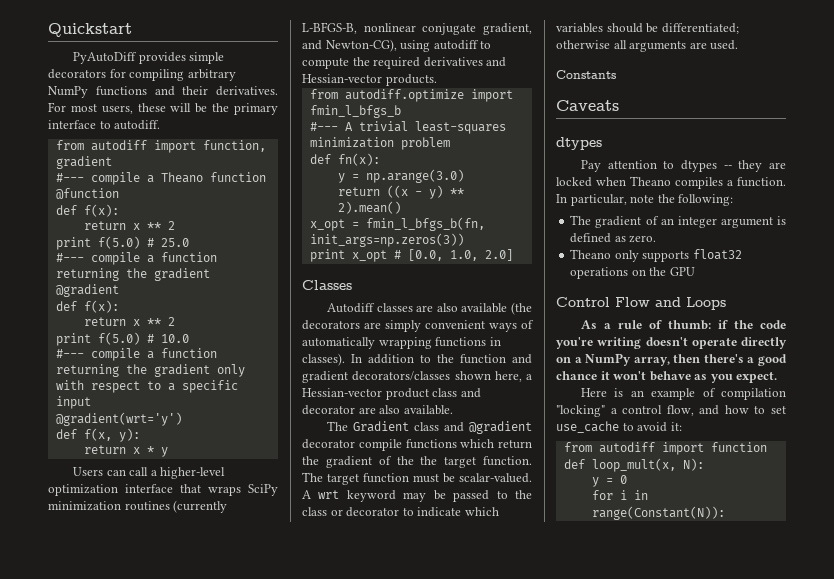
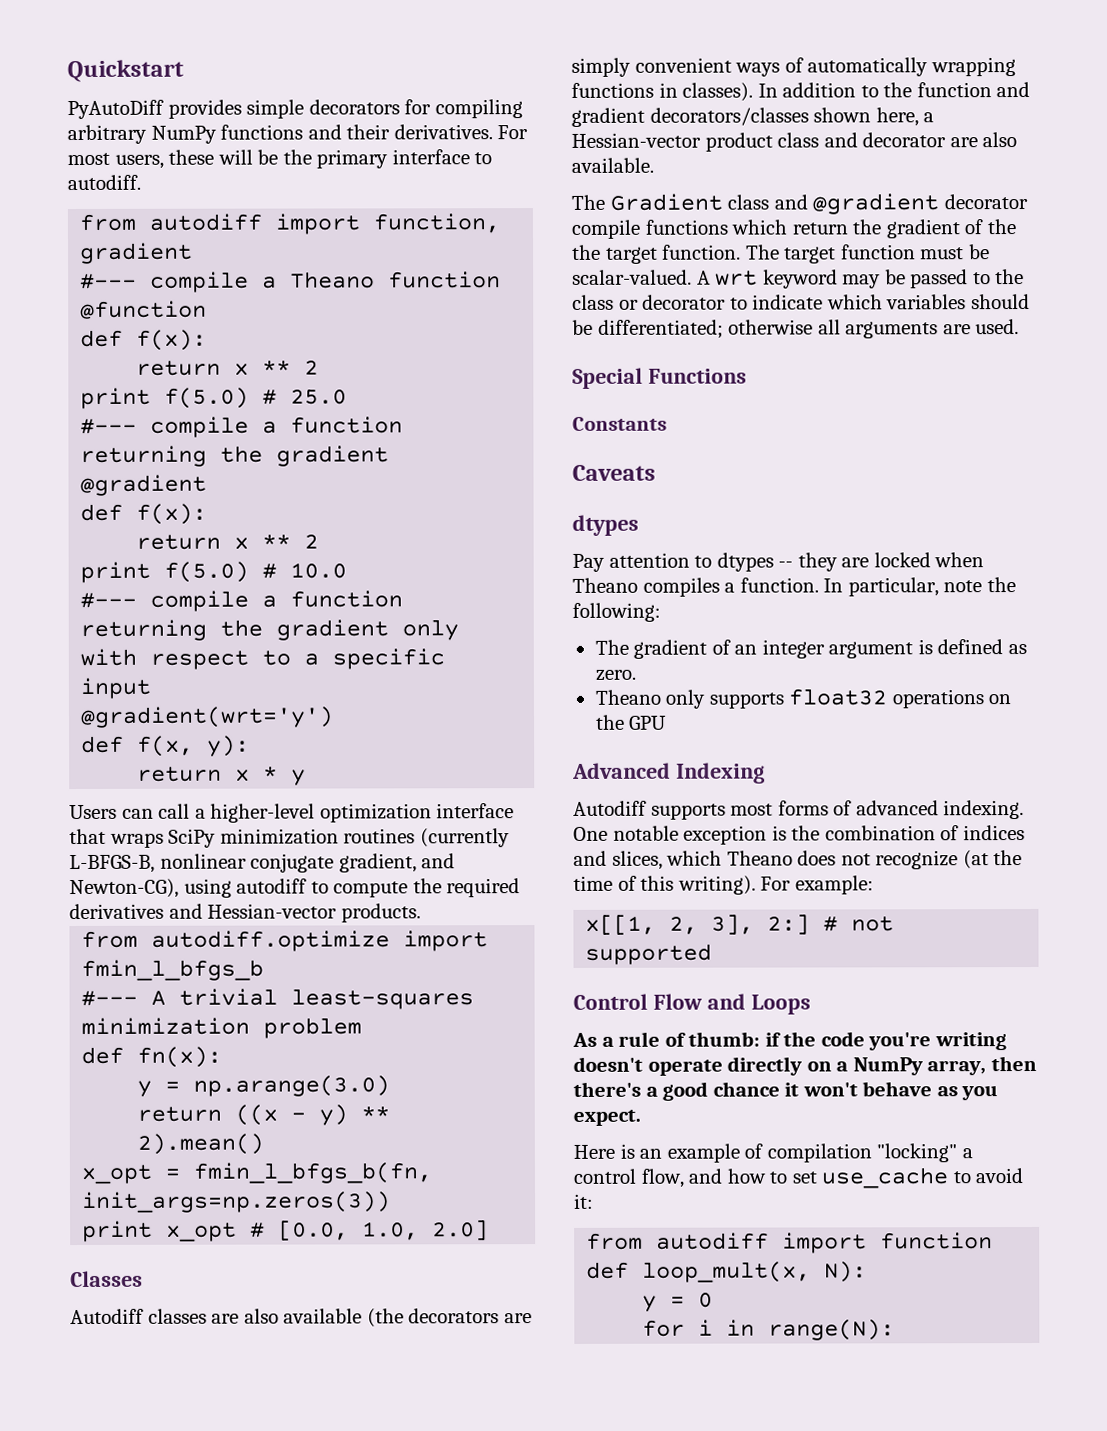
+ Special Functions
+ Advanced Indexing
+ Autodiff supports most forms of advanced indexing. One notable exception is the combination of indices and slices, which Theano does not recognize (at the time of this writing). For example:
+ x[[1, 2, 3], 2:] # not supported
- for i in range(Constant(N)):
+ for i in range(N):

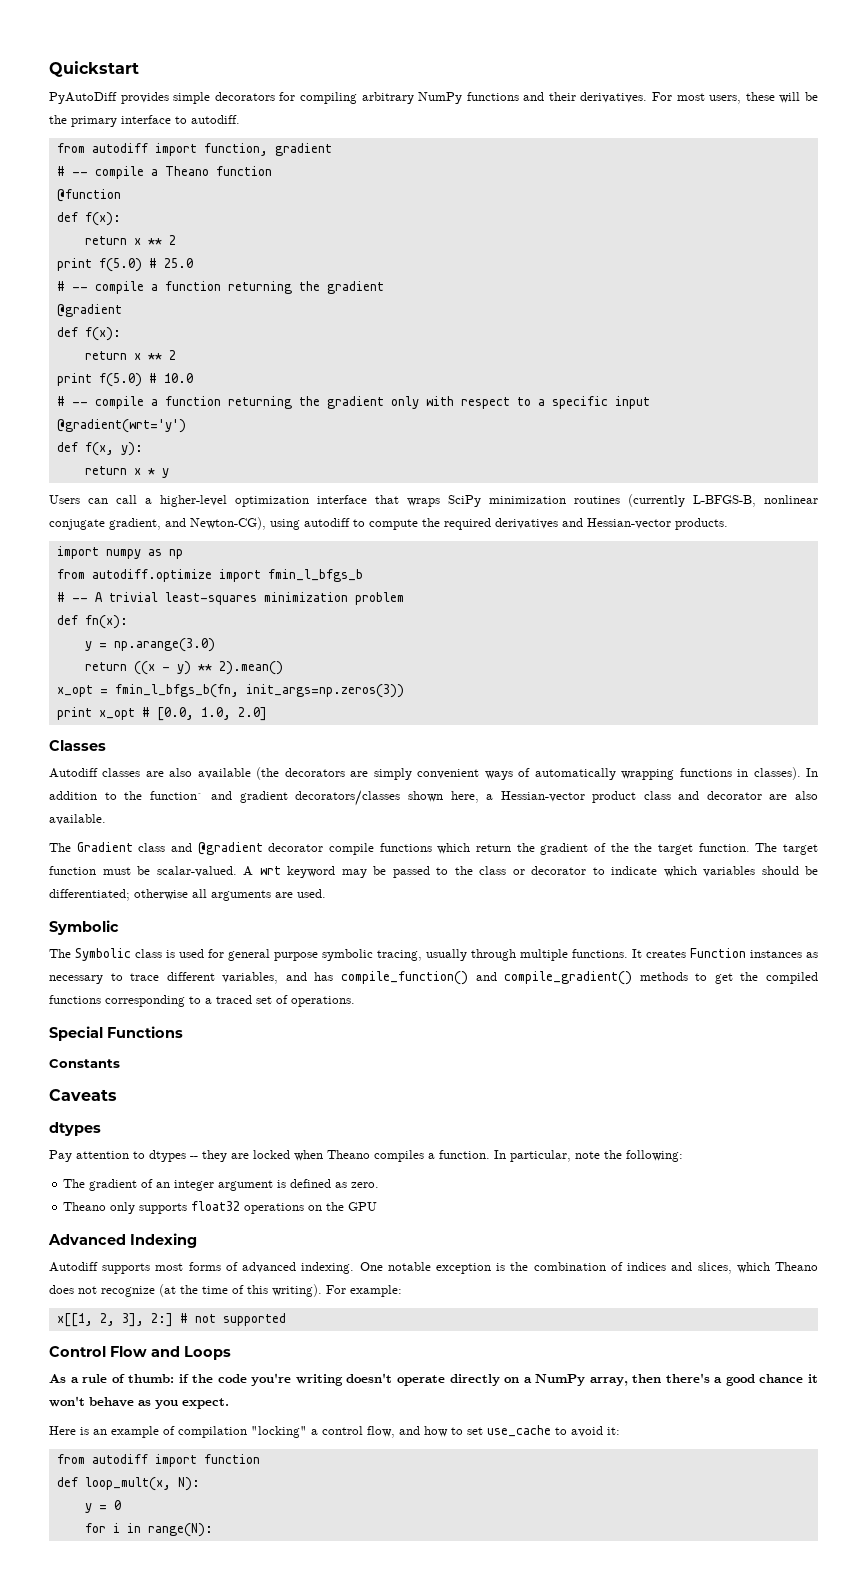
- #--- compile a Theano function
+ # -- compile a Theano function
  print f(5.0) # 25.0
- #--- compile a function returning the gradient
+ # -- compile a function returning the gradient
- #--- compile a function returning the gradient only with respect to a specific input
+ # -- compile a function returning the gradient only with respect to a specific input
+ import numpy as np
- #--- A trivial least-squares minimization problem
+ # -- A trivial least-squares minimization problem
- In addition to the function and gradient decorators/classes shown here, a Hessian-vector product class and decorator are also available.
+ In addition to the function` and gradient decorators/classes shown here, a Hessian-vector product class and decorator are also available.
  A wrt keyword may be passed to the class or decorator to indicate which variables should be differentiated; otherwise all arguments are used.
+ Symbolic
+ The Symbolic class is used for general purpose symbolic tracing, usually through multiple functions. It creates Function instances as necessary to trace different variables, and has compile_function() and compile_gradient() methods to get the compiled functions corresponding to a traced set of operations.

